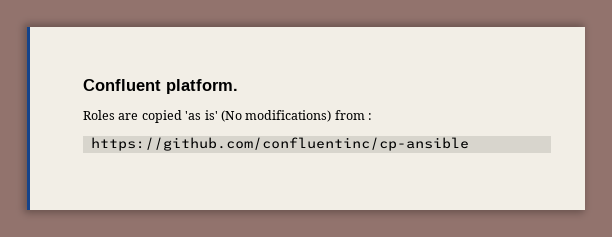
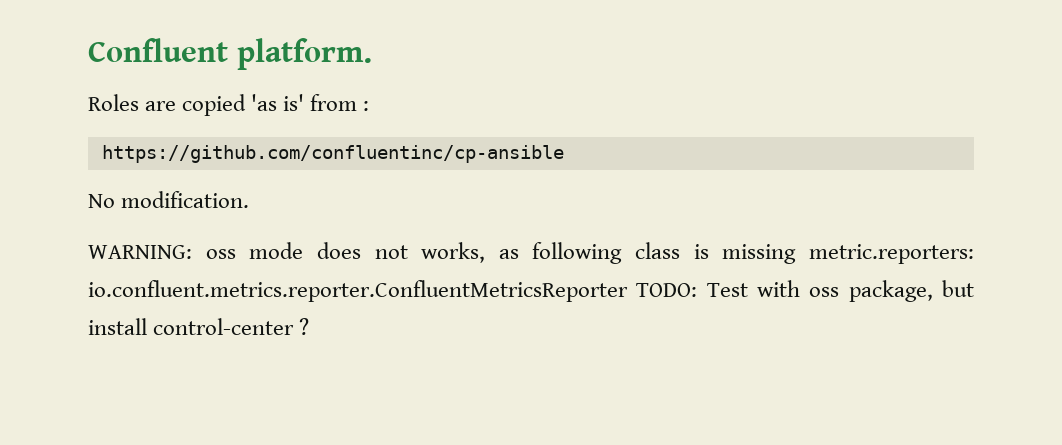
- Roles are copied 'as is' (No modifications) from :
+ Roles are copied 'as is' from :
+ No modification.
+ WARNING: oss mode does not works, as following class is missing metric.reporters: io.confluent.metrics.reporter.ConfluentMetricsReporter TODO: Test with oss package, but install control-center ?

